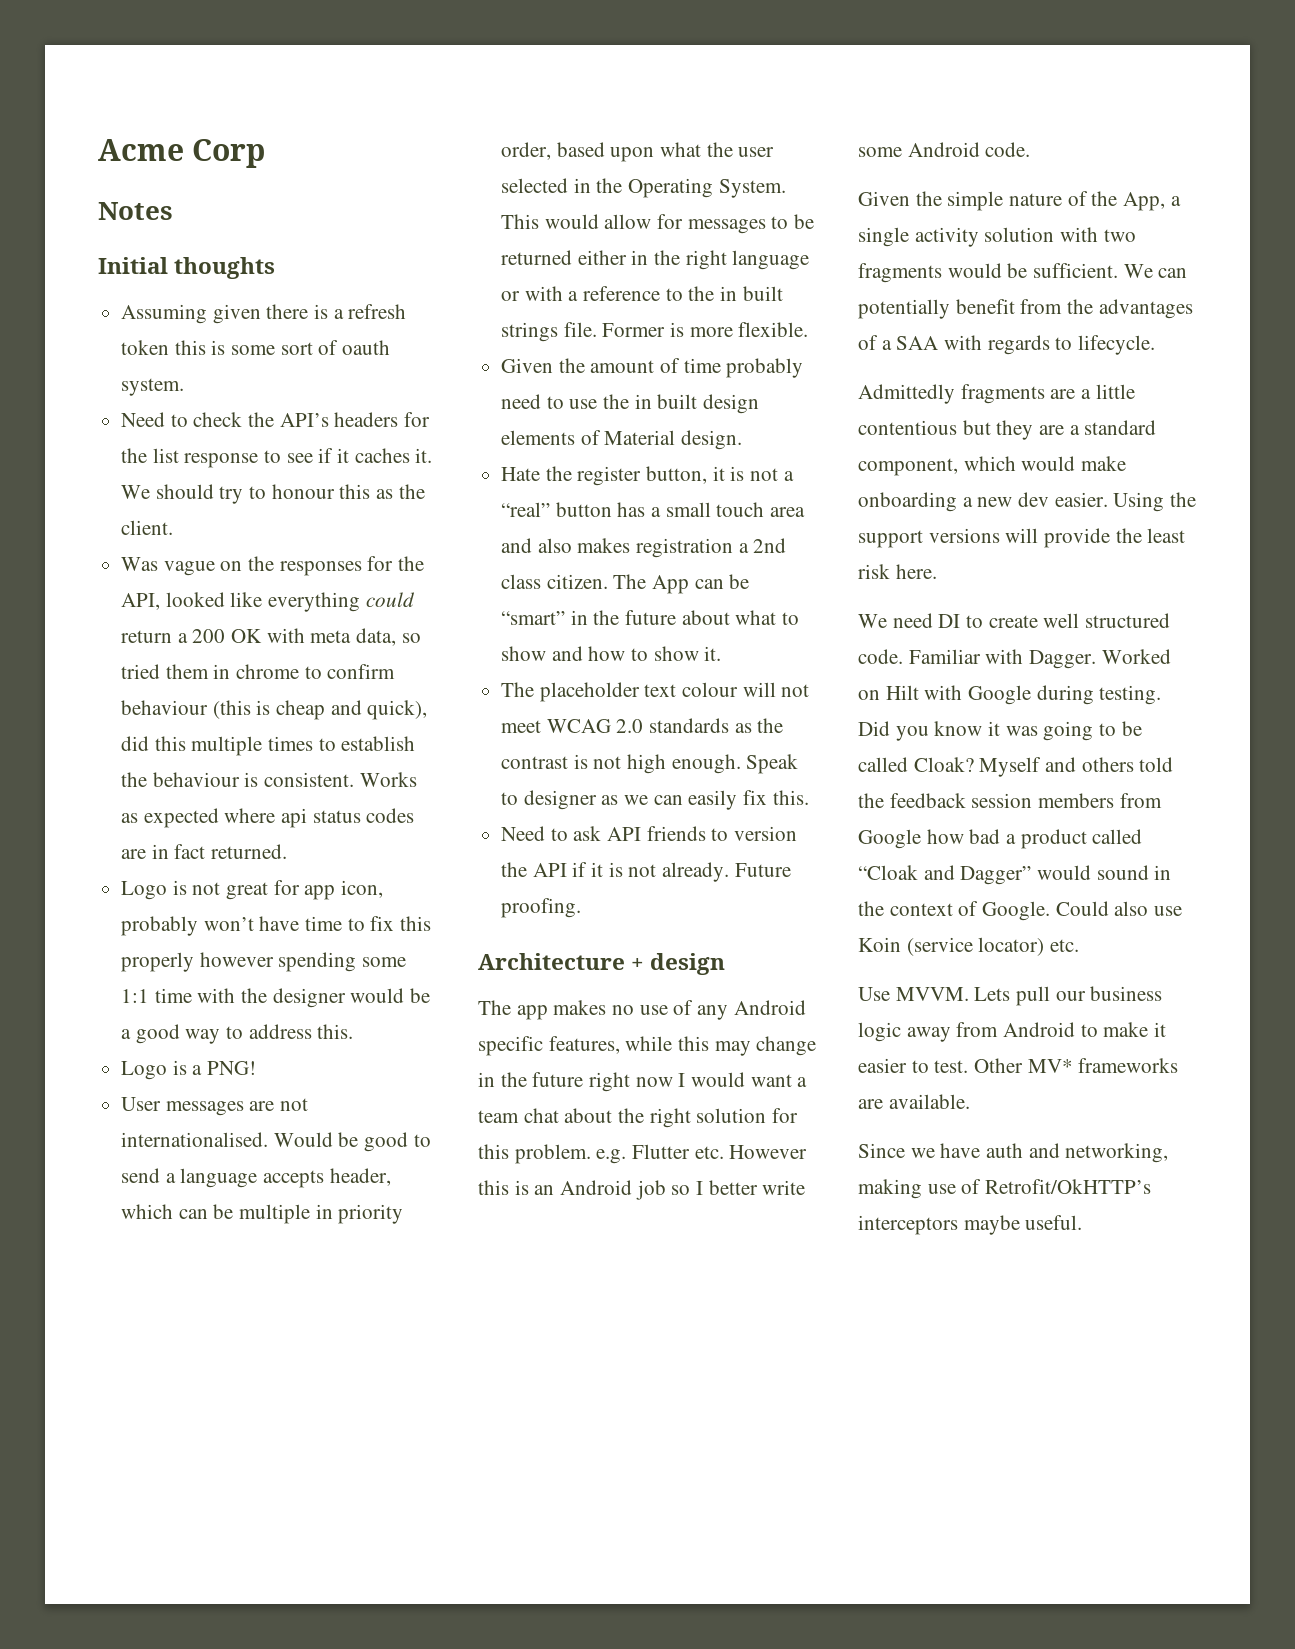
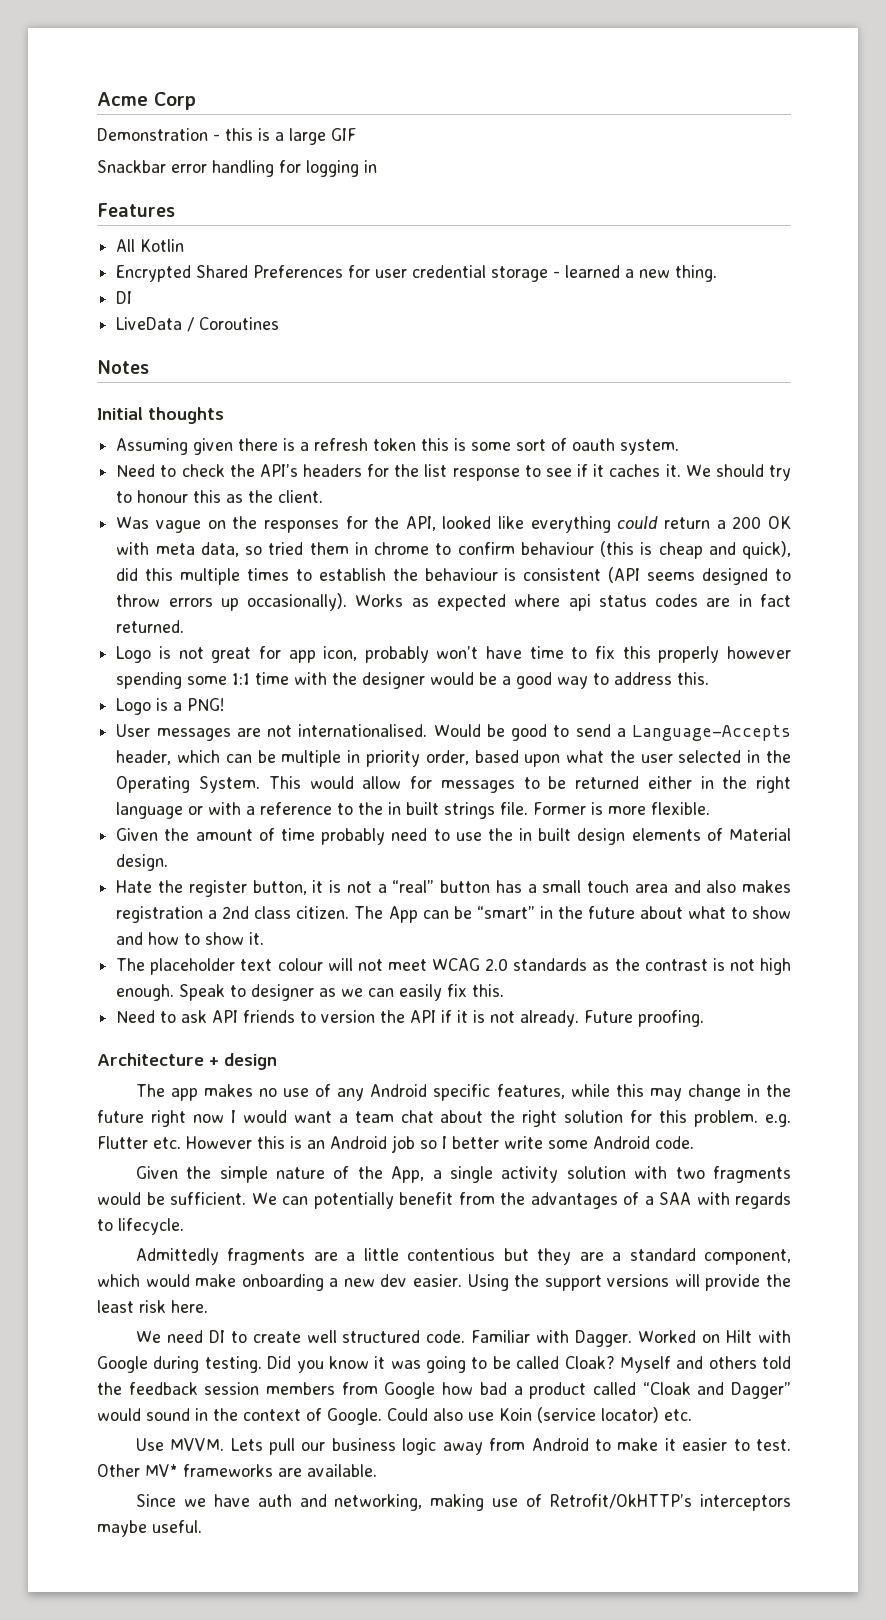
+ Demonstration - this is a large GIF
+ Snackbar error handling for logging in
+ Features
+ All Kotlin
+ Encrypted Shared Preferences for user credential storage - learned a new thing.
+ DI
+ LiveData / Coroutines
- Was vague on the responses for the API, looked like everything could return a 200 OK with meta data, so tried them in chrome to confirm behaviour (this is cheap and quick), did this multiple times to establish the behaviour is consistent.
+ Was vague on the responses for the API, looked like everything could return a 200 OK with meta data, so tried them in chrome to confirm behaviour (this is cheap and quick), did this multiple times to establish the behaviour is consistent (API seems designed to throw errors up occasionally).
- Would be good to send a language accepts header, which can be multiple in priority order, based upon what the user selected in the Operating System.
+ Would be good to send a Language-Accepts header, which can be multiple in priority order, based upon what the user selected in the Operating System.

